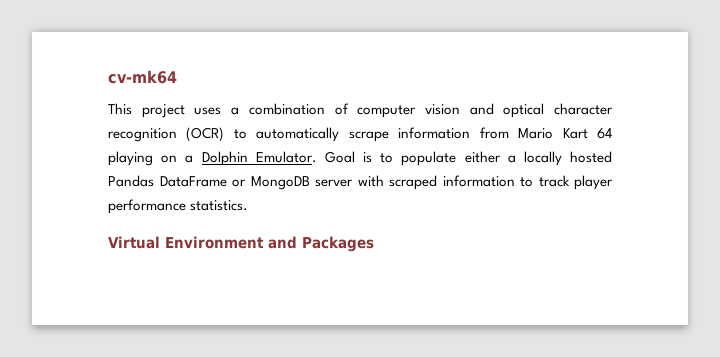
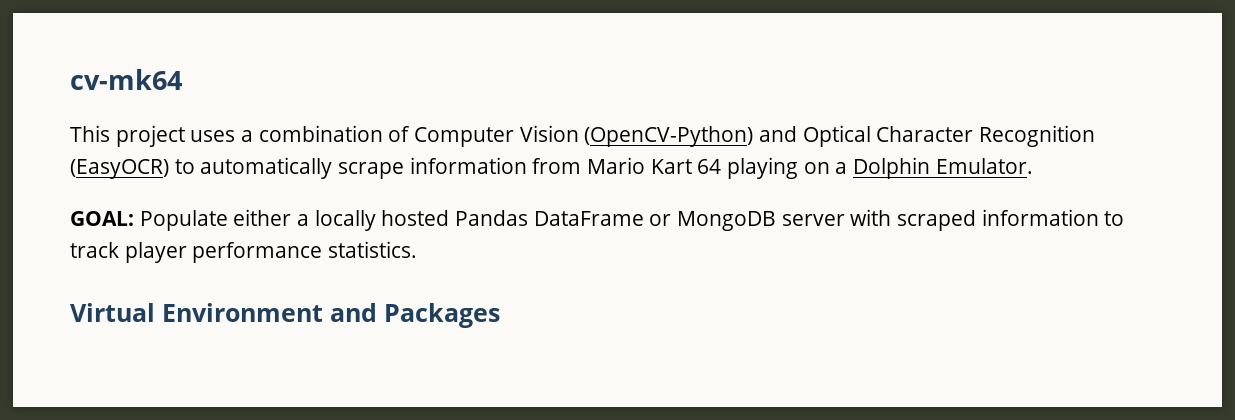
- This project uses a combination of computer vision and optical character recognition (OCR) to automatically scrape information from Mario Kart 64 playing on a Dolphin Emulator. Goal is to populate either a locally hosted Pandas DataFrame or MongoDB server with scraped information to track player performance statistics.
+ This project uses a combination of Computer Vision (OpenCV-Python) and Optical Character Recognition (EasyOCR) to automatically scrape information from Mario Kart 64 playing on a Dolphin Emulator.
+ GOAL: Populate either a locally hosted Pandas DataFrame or MongoDB server with scraped information to track player performance statistics.

